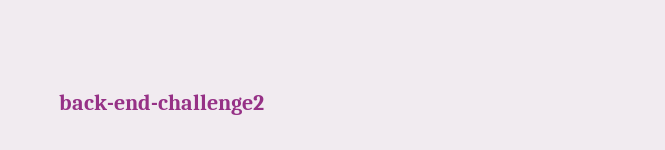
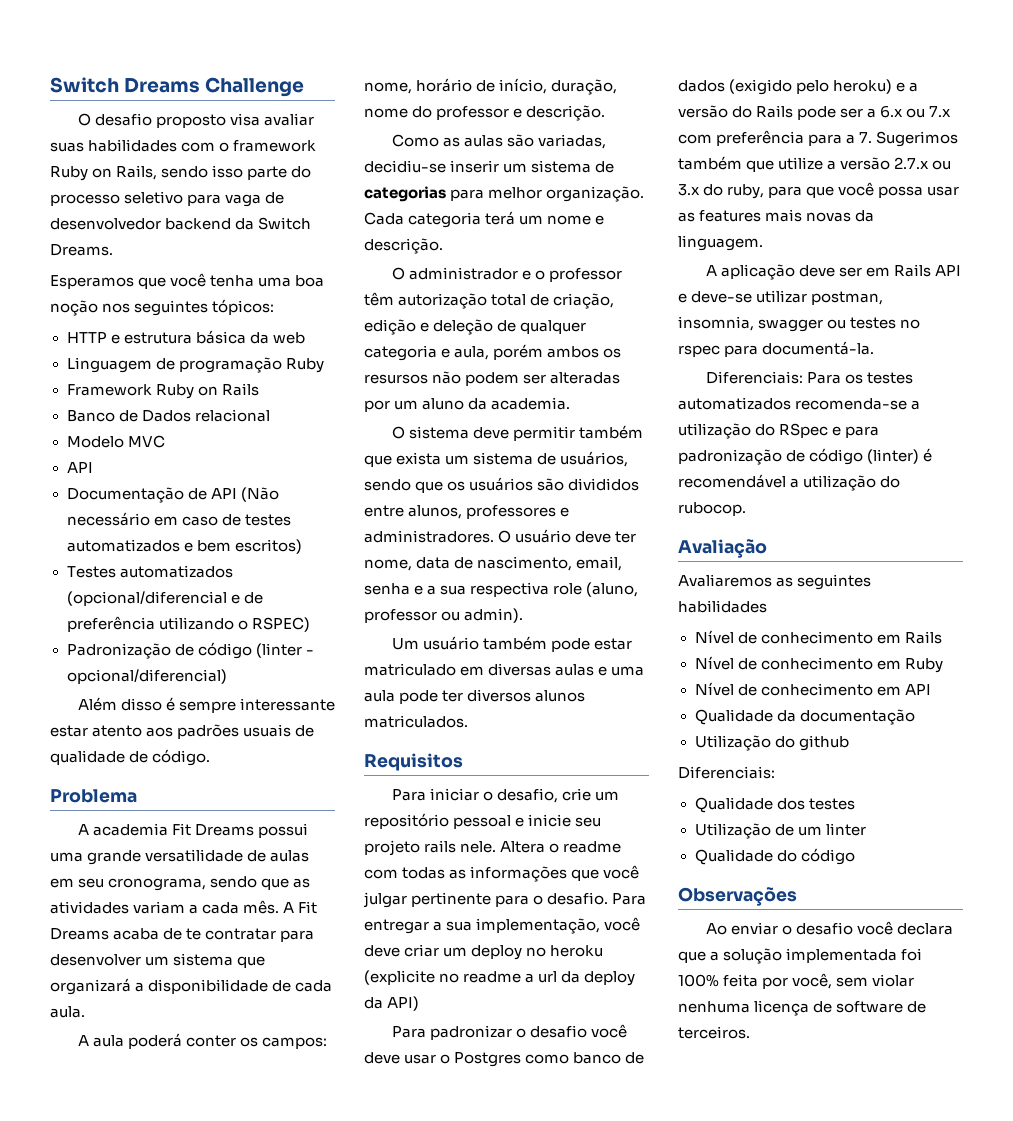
- back-end-challenge2
+ Switch Dreams Challenge
+ O desafio proposto visa avaliar suas habilidades com o framework Ruby on Rails, sendo isso parte do processo seletivo para vaga de desenvolvedor backend da Switch Dreams.
+ Esperamos que você tenha uma boa noção nos seguintes tópicos:
+ HTTP e estrutura básica da web
+ Linguagem de programação Ruby
+ Framework Ruby on Rails
+ Banco de Dados relacional
+ Modelo MVC
+ API
+ Documentação de API (Não necessário em caso de testes automatizados e bem escritos)
+ Testes automatizados (opcional/diferencial e de preferência utilizando o RSPEC)
+ Padronização de código (linter - opcional/diferencial)
+ Além disso é sempre interessante estar atento aos padrões usuais de qualidade de código.
+ Problema
+ A academia Fit Dreams possui uma grande versatilidade de aulas em seu cronograma, sendo que as atividades variam a cada mês. A Fit Dreams acaba de te contratar para desenvolver um sistema que organizará a disponibilidade de cada aula.
+ A aula poderá conter os campos: nome, horário de início, duração, nome do professor e descrição.
+ Como as aulas são variadas, decidiu-se inserir um sistema de categorias para melhor organização. Cada categoria terá um nome e descrição.
+ O administrador e o professor têm autorização total de criação, edição e deleção de qualquer categoria e aula, porém ambos os resursos não podem ser alteradas por um aluno da academia.
+ O sistema deve permitir também que exista um sistema de usuários, sendo que os usuários são divididos entre alunos, professores e administradores. O usuário deve ter nome, data de nascimento, email, senha e a sua respectiva role (aluno, professor ou admin).
+ Um usuário também pode estar matriculado em diversas aulas e uma aula pode ter diversos alunos matriculados.
+ Requisitos
+ Para iniciar o desafio, crie um repositório pessoal e inicie seu projeto rails nele. Altera o readme com todas as informações que você julgar pertinente para o desafio. Para entregar a sua implementação, você deve criar um deploy no heroku (explicite no readme a url da deploy da API)
+ Para padronizar o desafio você deve usar o Postgres como banco de dados (exigido pelo heroku) e a versão do Rails pode ser a 6.x ou 7.x com preferência para a 7. Sugerimos também que utilize a versão 2.7.x ou 3.x do ruby, para que você possa usar as features mais novas da linguagem.
+ A aplicação deve ser em Rails API e deve-se utilizar postman, insomnia, swagger ou testes no rspec para documentá-la.
+ Diferenciais: Para os testes automatizados recomenda-se a utilização do RSpec e para padronização de código (linter) é recomendável a utilização do rubocop.
+ Avaliação
+ Avaliaremos as seguintes habilidades
+ Nível de conhecimento em Rails
+ Nível de conhecimento em Ruby
+ Nível de conhecimento em API
+ Qualidade da documentação
+ Utilização do github
+ Diferenciais:
+ Qualidade dos testes
+ Utilização de um linter
+ Qualidade do código
+ Observações
+ Ao enviar o desafio você declara que a solução implementada foi 100% feita por você, sem violar nenhuma licença de software de terceiros.

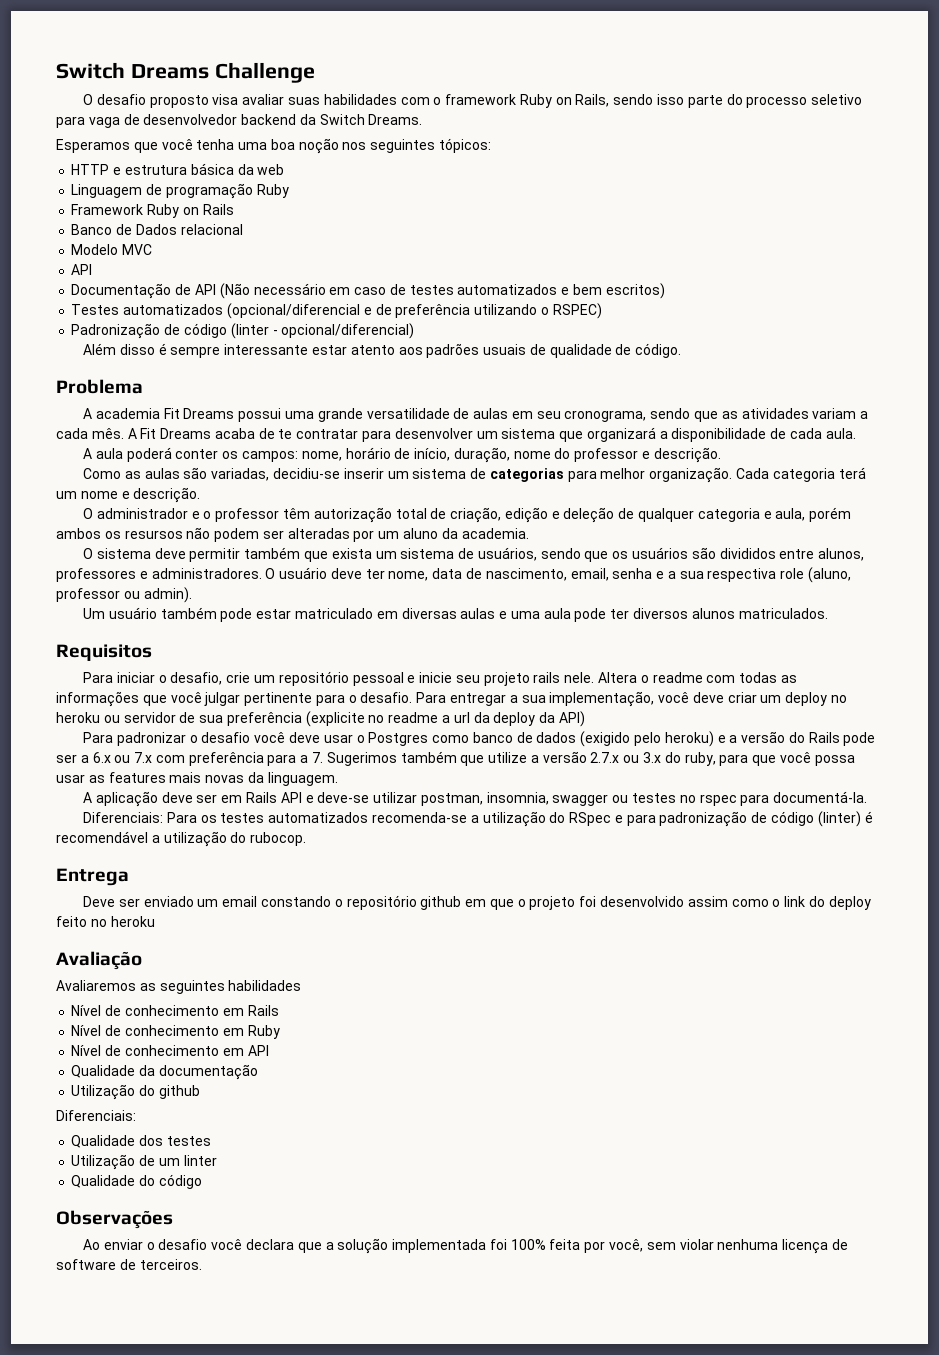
- Para entregar a sua implementação, você deve criar um deploy no heroku (explicite no readme a url da deploy da API)
+ Para entregar a sua implementação, você deve criar um deploy no heroku ou servidor de sua preferência (explicite no readme a url da deploy da API)
+ Entrega
+ Deve ser enviado um email constando o repositório github em que o projeto foi desenvolvido assim como o link do deploy feito no heroku

